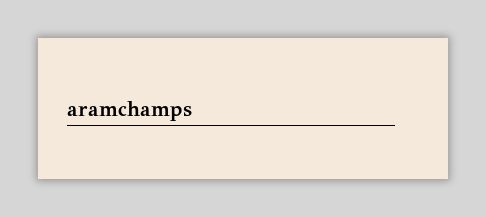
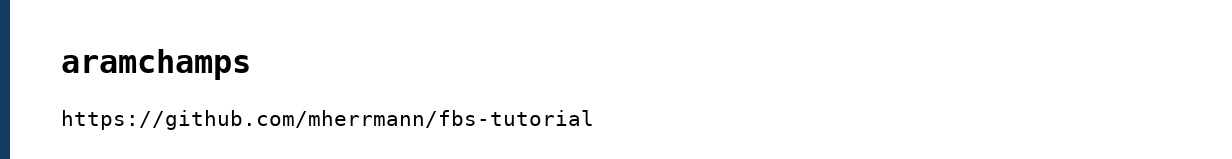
+ https://github.com/mherrmann/fbs-tutorial

